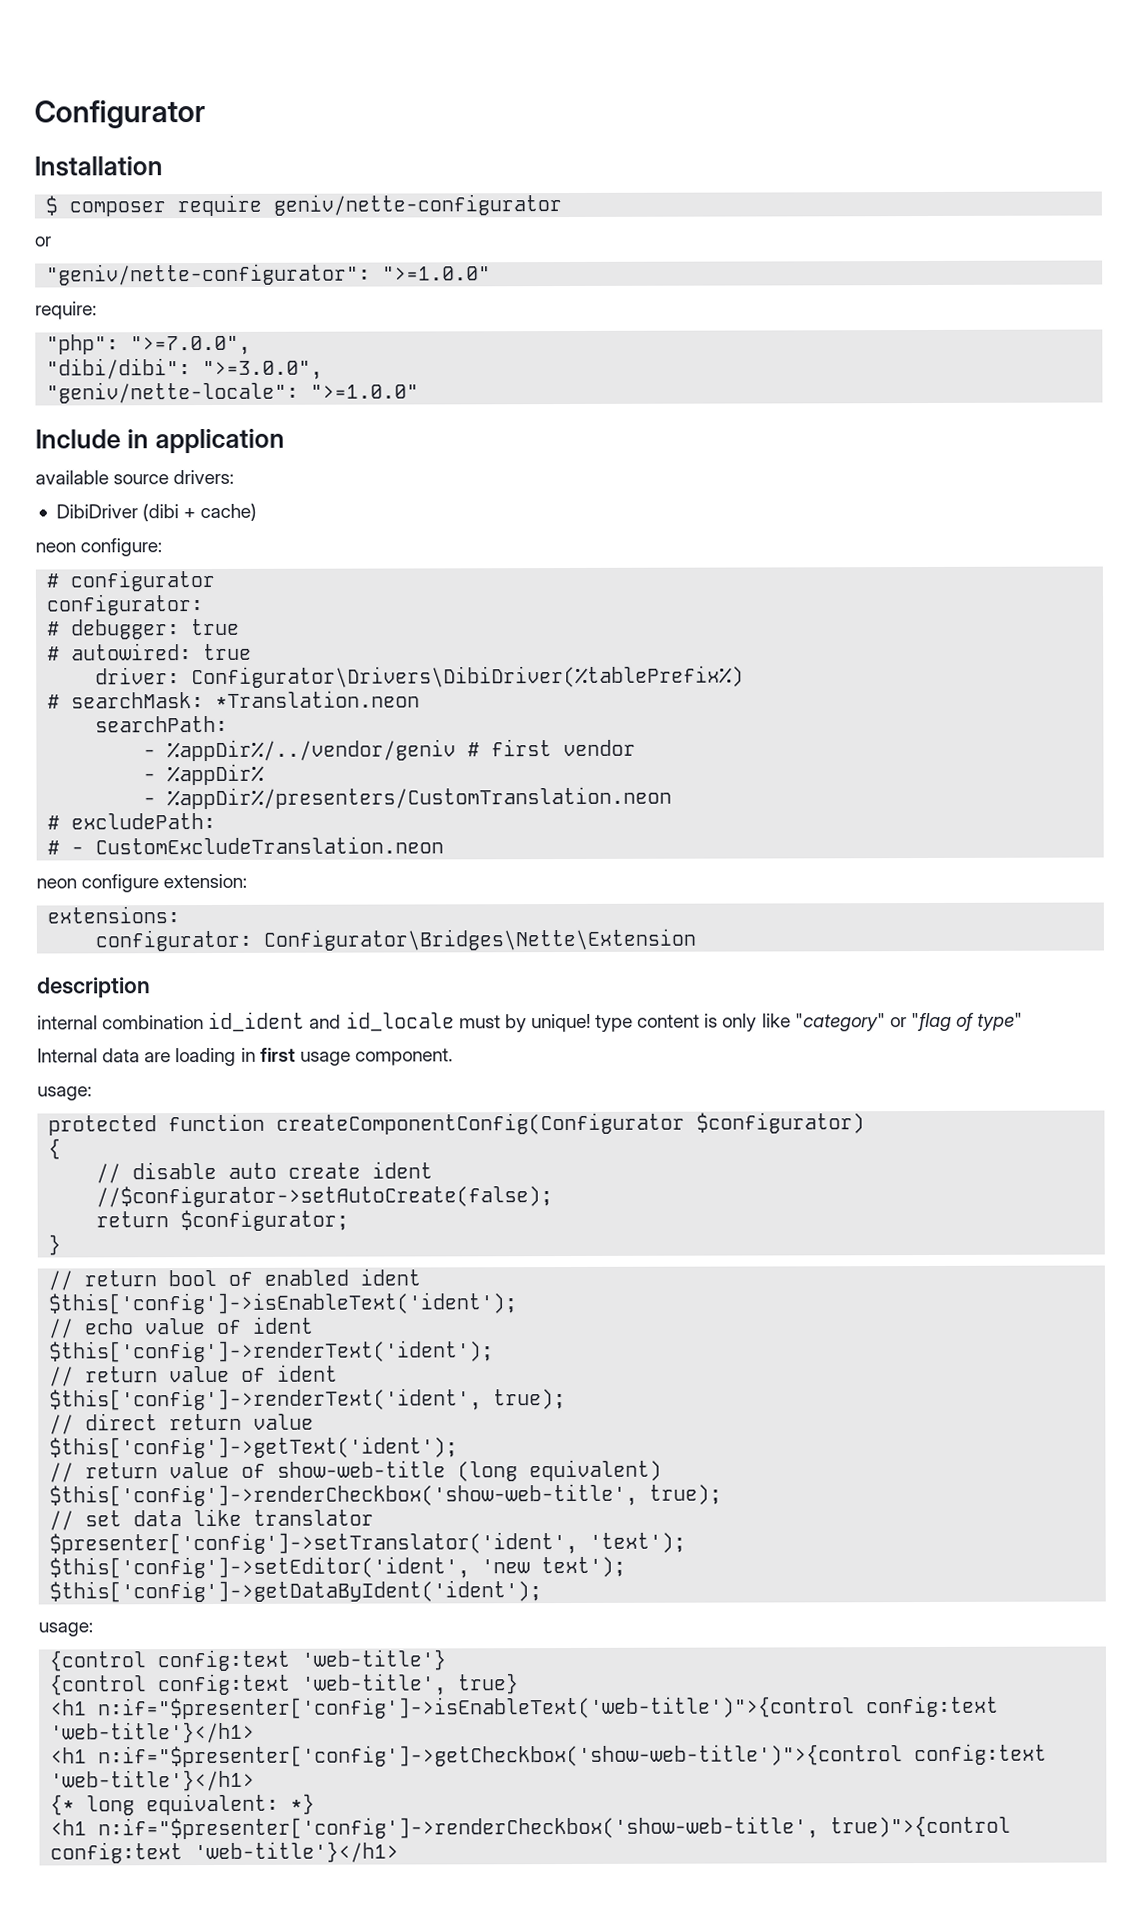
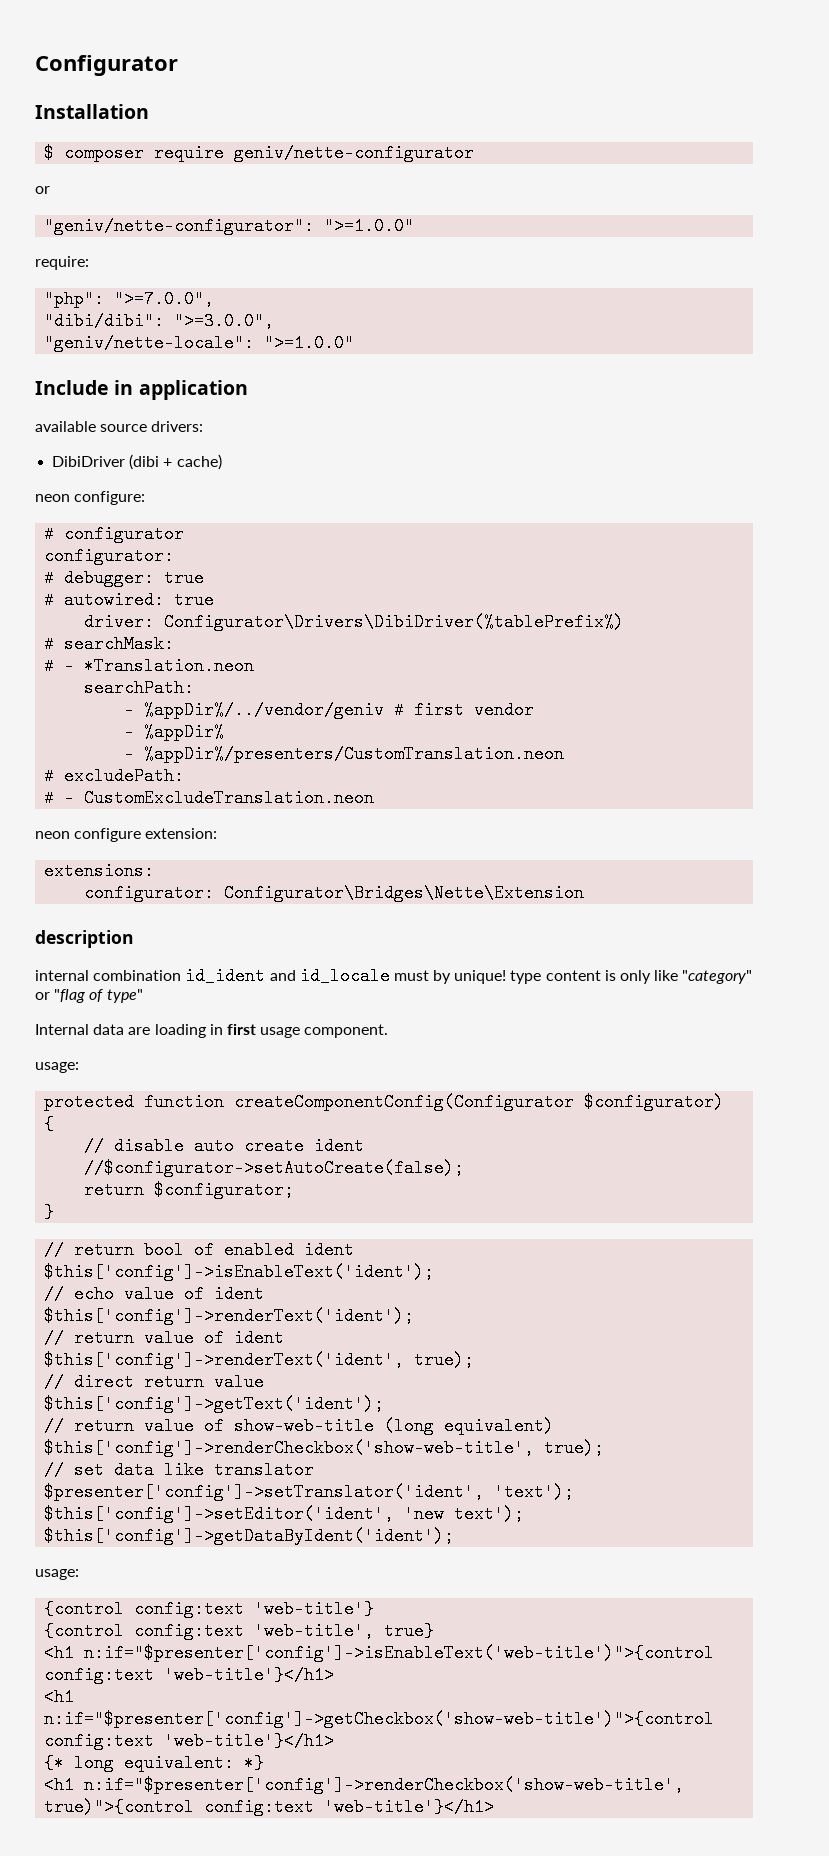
- # searchMask: *Translation.neon
+ # searchMask:
+ # - *Translation.neon

